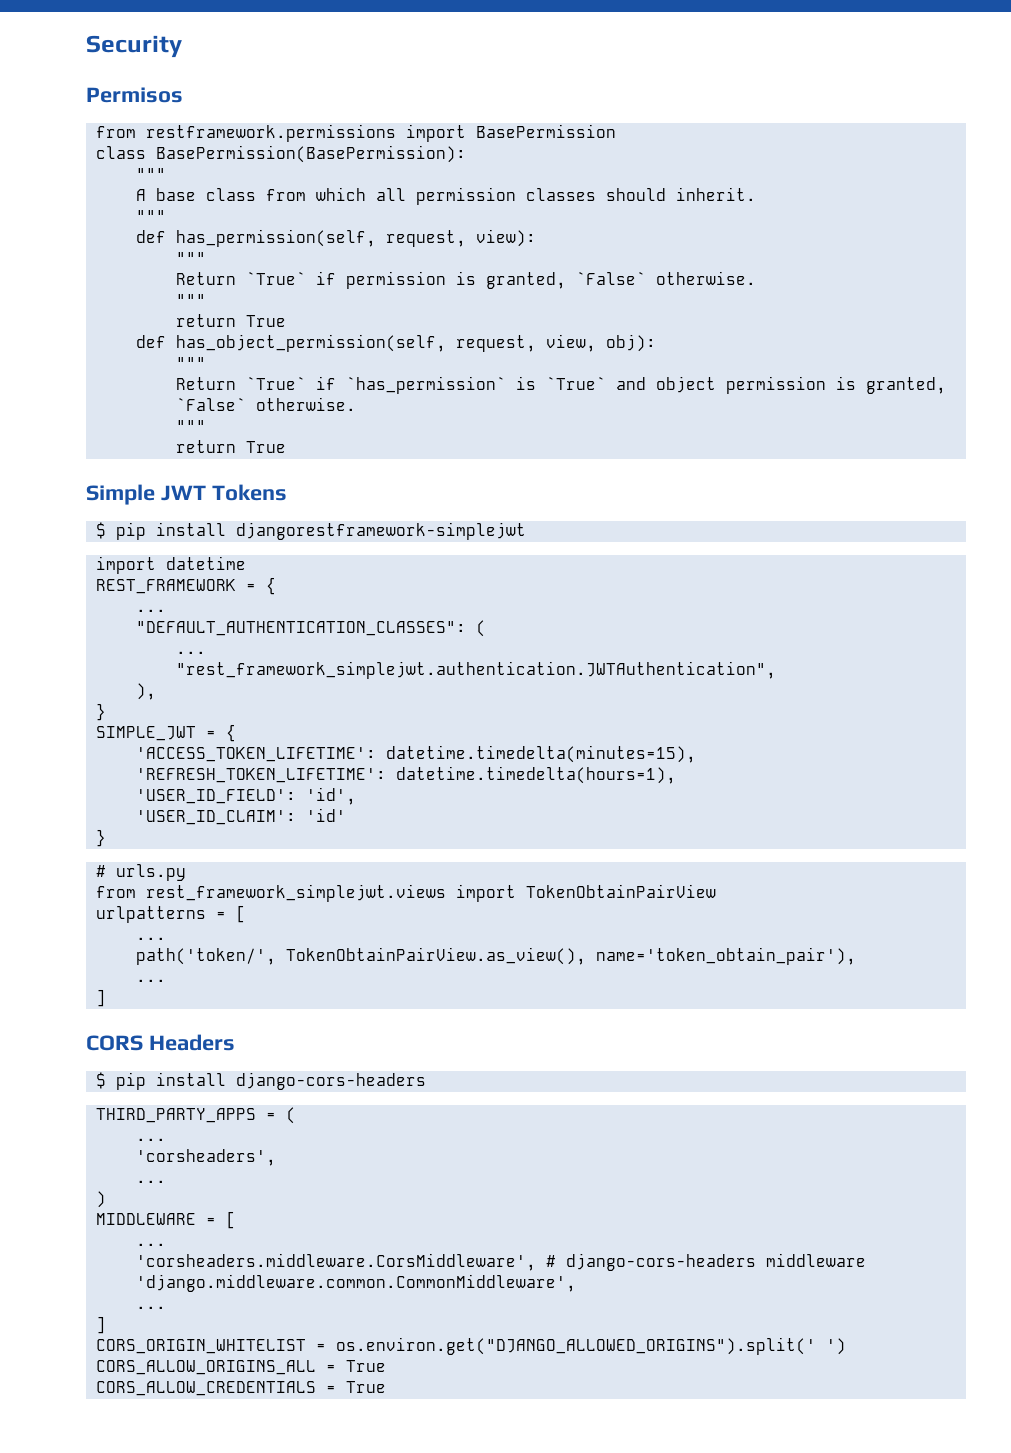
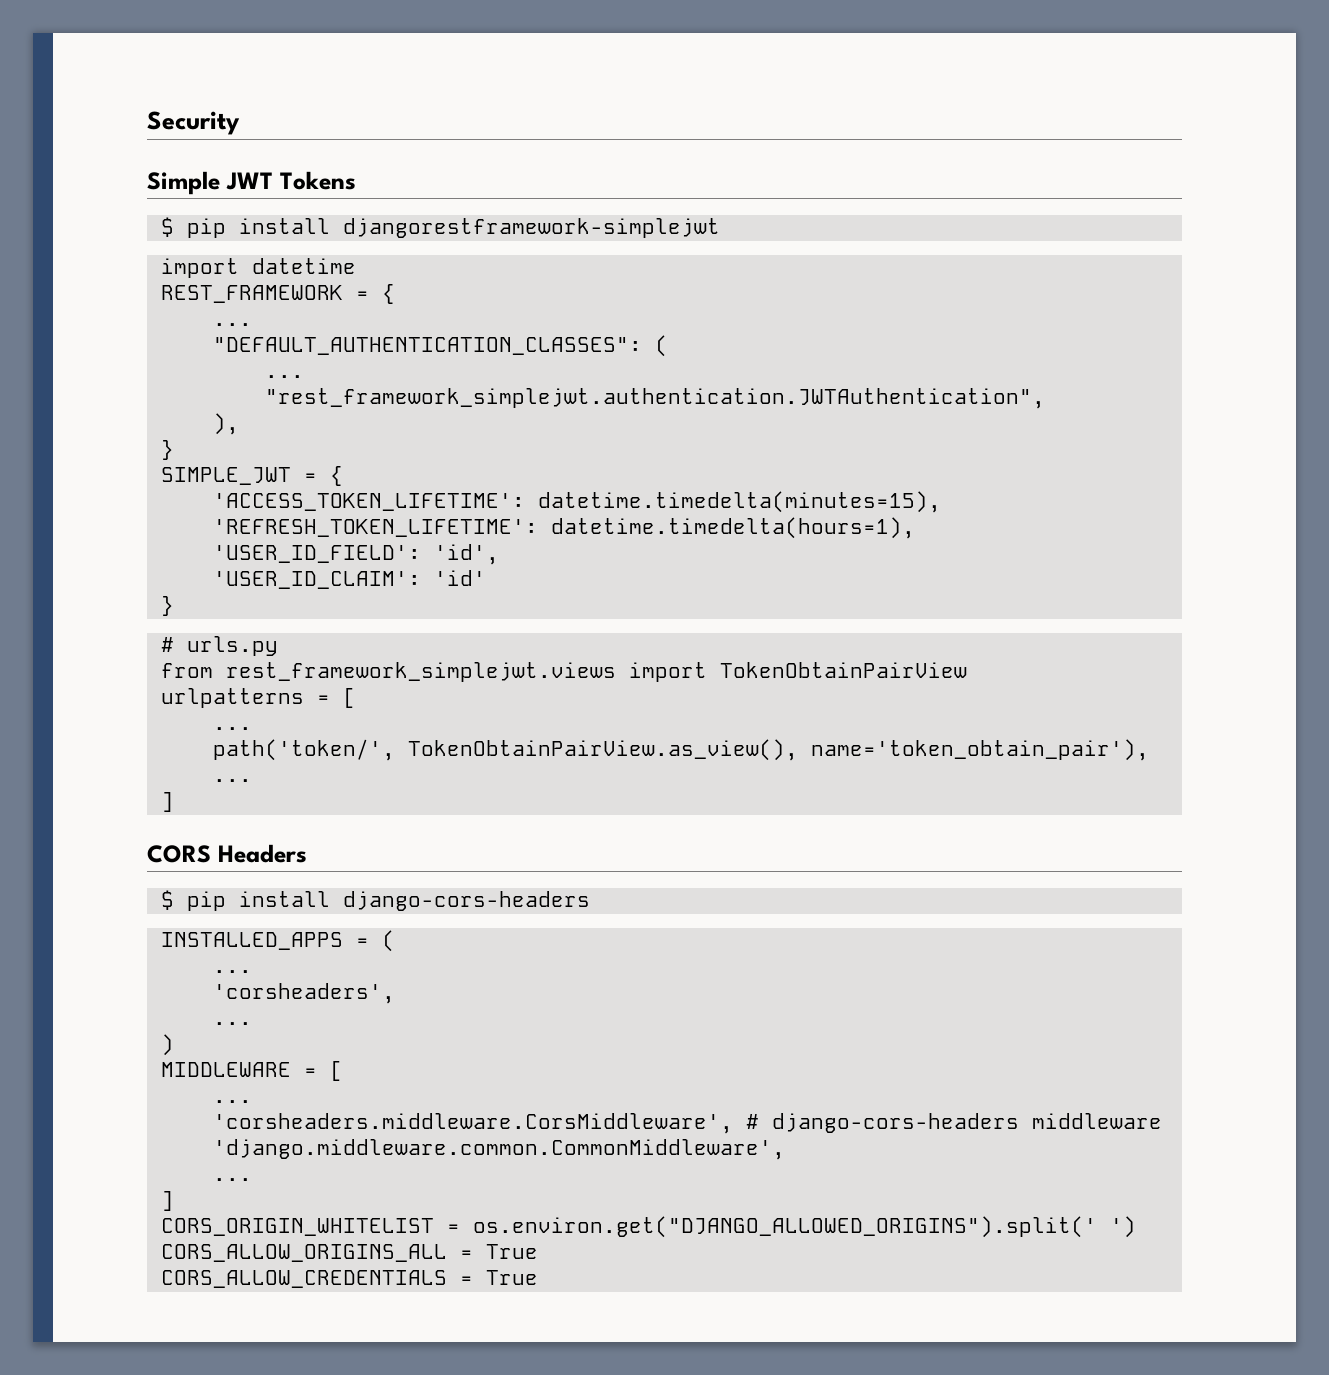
- Permisos
- from restframework.permissions import BasePermission
- class BasePermission(BasePermission):
- """
- A base class from which all permission classes should inherit.
- """
- def has_permission(self, request, view):
- """
- Return `True` if permission is granted, `False` otherwise.
- """
- return True
- def has_object_permission(self, request, view, obj):
- """
- Return `True` if `has_permission` is `True` and object permission is granted, `False` otherwise.
- """
- return True
- THIRD_PARTY_APPS = (
+ INSTALLED_APPS = (

